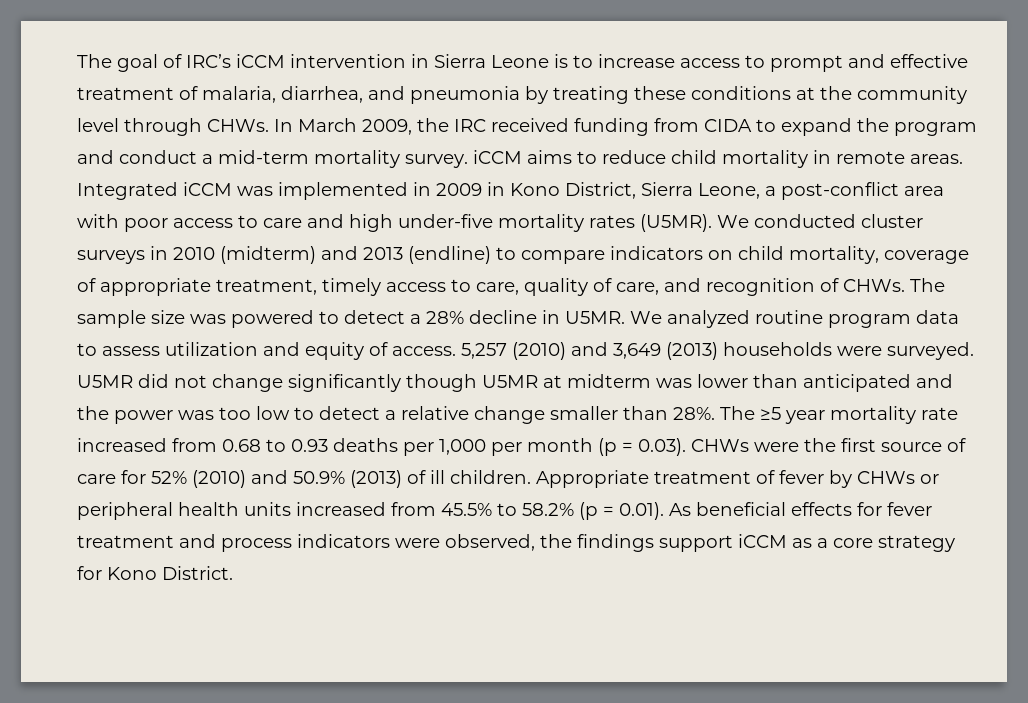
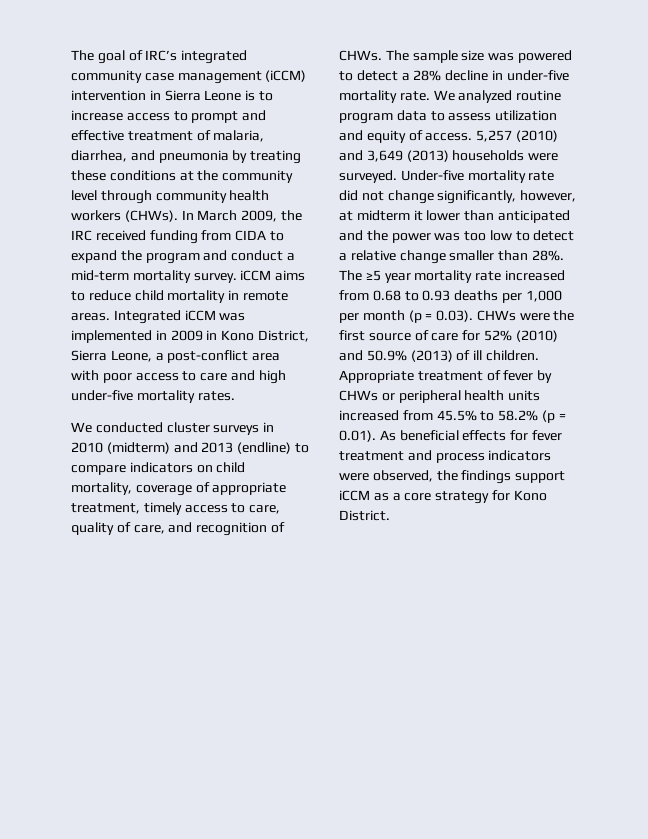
- The goal of IRC’s iCCM intervention in Sierra Leone is to increase access to prompt and effective treatment of malaria, diarrhea, and pneumonia by treating these conditions at the community level through CHWs.
+ The goal of IRC’s integrated community case management (iCCM) intervention in Sierra Leone is to increase access to prompt and effective treatment of malaria, diarrhea, and pneumonia by treating these conditions at the community level through community health workers (CHWs).
- Integrated iCCM was implemented in 2009 in Kono District, Sierra Leone, a post-conflict area with poor access to care and high under-five mortality rates (U5MR). We conducted cluster surveys in 2010 (midterm) and 2013 (endline) to compare indicators on child mortality, coverage of appropriate treatment, timely access to care, quality of care, and recognition of CHWs.
+ Integrated iCCM was implemented in 2009 in Kono District, Sierra Leone, a post-conflict area with poor access to care and high under-five mortality rates.
+ We conducted cluster surveys in 2010 (midterm) and 2013 (endline) to compare indicators on child mortality, coverage of appropriate treatment, timely access to care, quality of care, and recognition of CHWs.
- The sample size was powered to detect a 28% decline in U5MR.
+ The sample size was powered to detect a 28% decline in under-five mortality rate.
- U5MR did not change significantly though U5MR at midterm was lower than anticipated and the power was too low to detect a relative change smaller than 28%.
+ Under-five mortality rate did not change significantly, however, at midterm it lower than anticipated and the power was too low to detect a relative change smaller than 28%.

